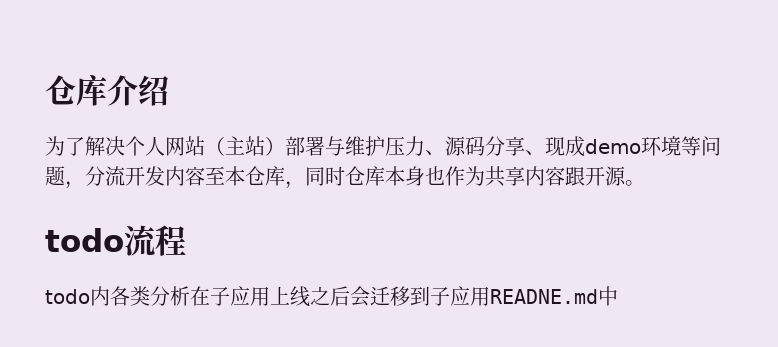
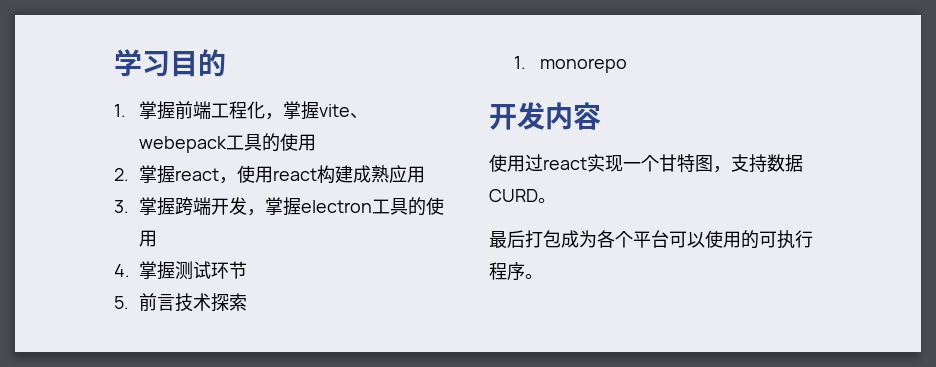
- 仓库介绍
- 为了解决个人网站（主站）部署与维护压力、源码分享、现成demo环境等问题，分流开发内容至本仓库，同时仓库本身也作为共享内容跟开源。
- todo流程
- todo内各类分析在子应用上线之后会迁移到子应用READNE.md中
+ 学习目的
+ 1.掌握前端工程化，掌握vite、webepack工具的使用
+ 2.掌握react，使用react构建成熟应用
+ 3.掌握跨端开发，掌握electron工具的使用
+ 4.掌握测试环节
+ 5.前言技术探索
+ 1. monorepo
+ 开发内容
+ 使用过react实现一个甘特图，支持数据CURD。
+ 最后打包成为各个平台可以使用的可执行程序。

